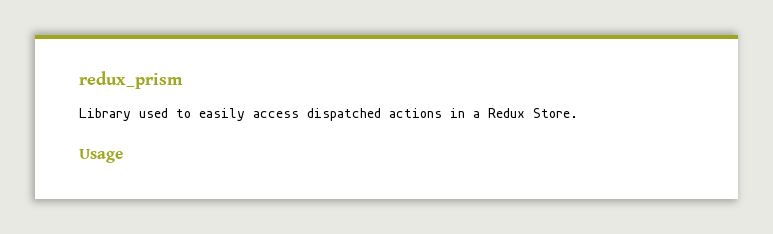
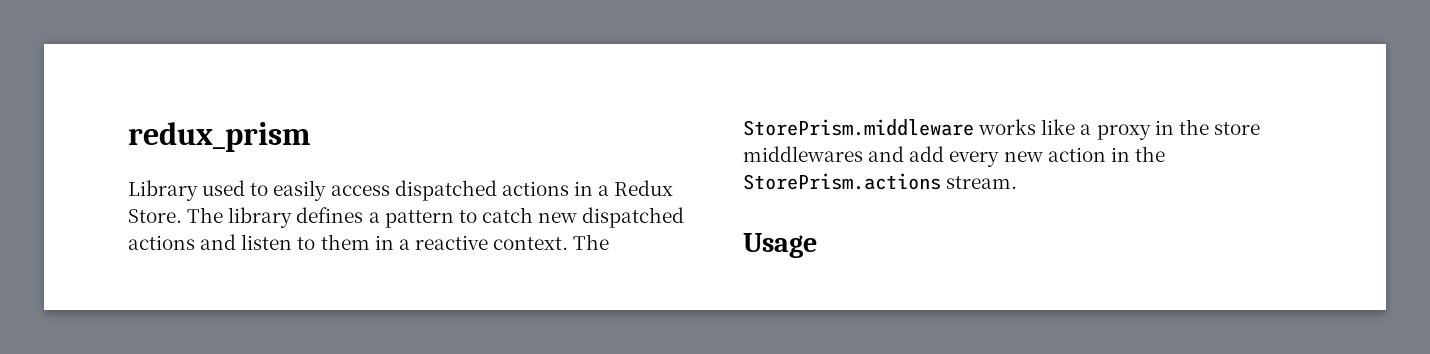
+ The library defines a pattern to catch new dispatched actions and listen to them in a reactive context. The StorePrism.middleware works like a proxy in the store middlewares and add every new action in the StorePrism.actions stream.

